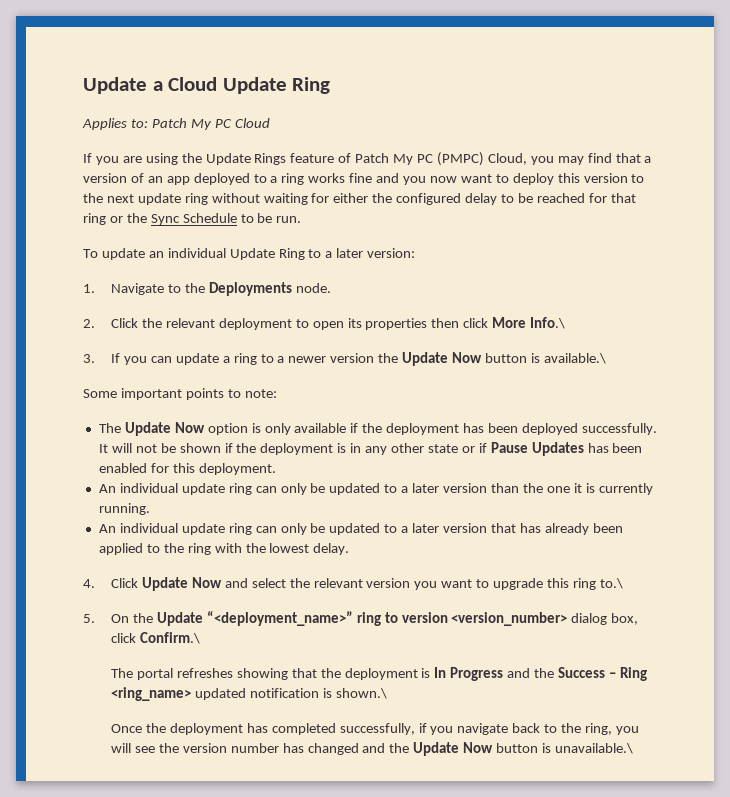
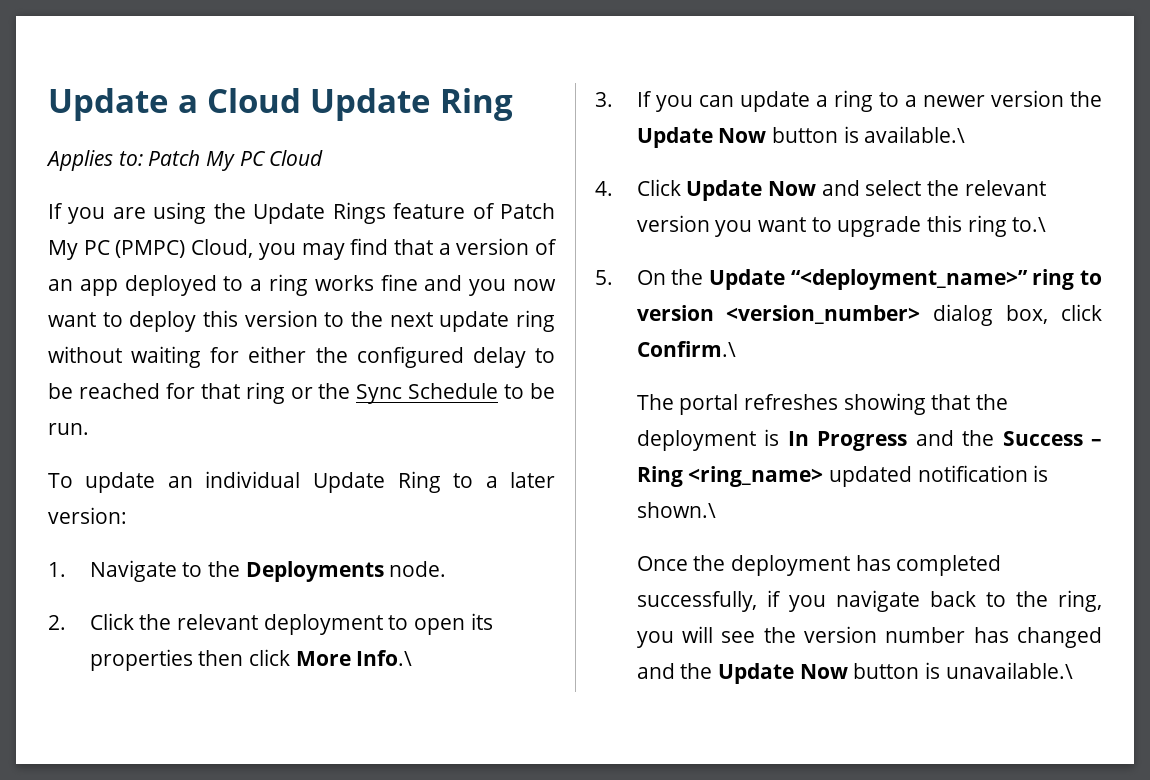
- Some important points to note:
- The Update Now option is only available if the deployment has been deployed successfully. It will not be shown if the deployment is in any other state or if Pause Updates has been enabled for this deployment.
- An individual update ring can only be updated to a later version than the one it is currently running.
- An individual update ring can only be updated to a later version that has already been applied to the ring with the lowest delay.

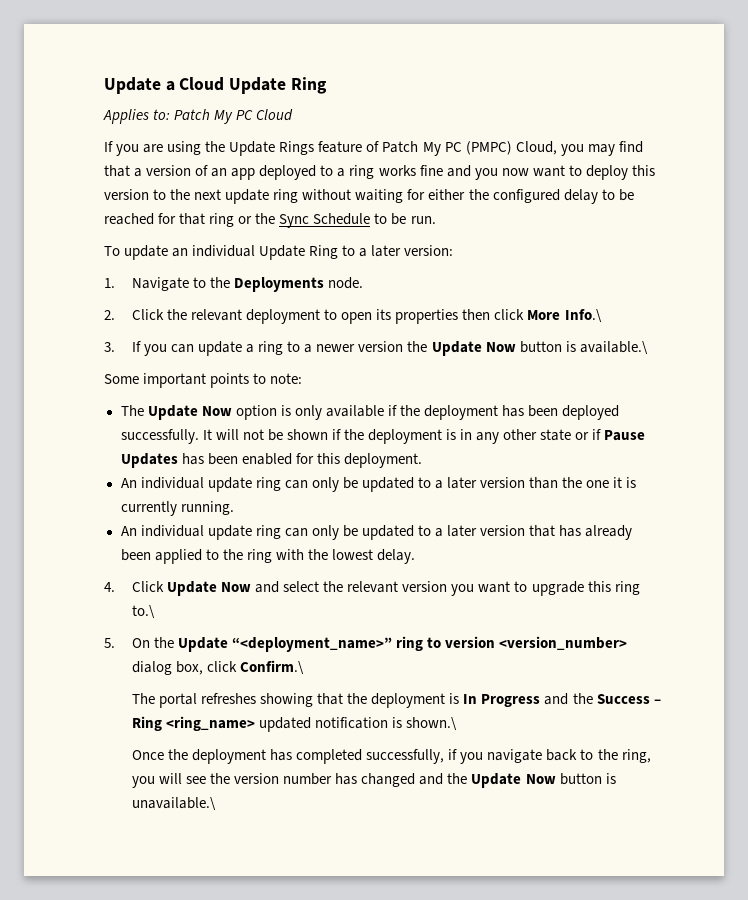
+ Some important points to note:
+ The Update Now option is only available if the deployment has been deployed successfully. It will not be shown if the deployment is in any other state or if Pause Updates has been enabled for this deployment.
+ An individual update ring can only be updated to a later version than the one it is currently running.
+ An individual update ring can only be updated to a later version that has already been applied to the ring with the lowest delay.

